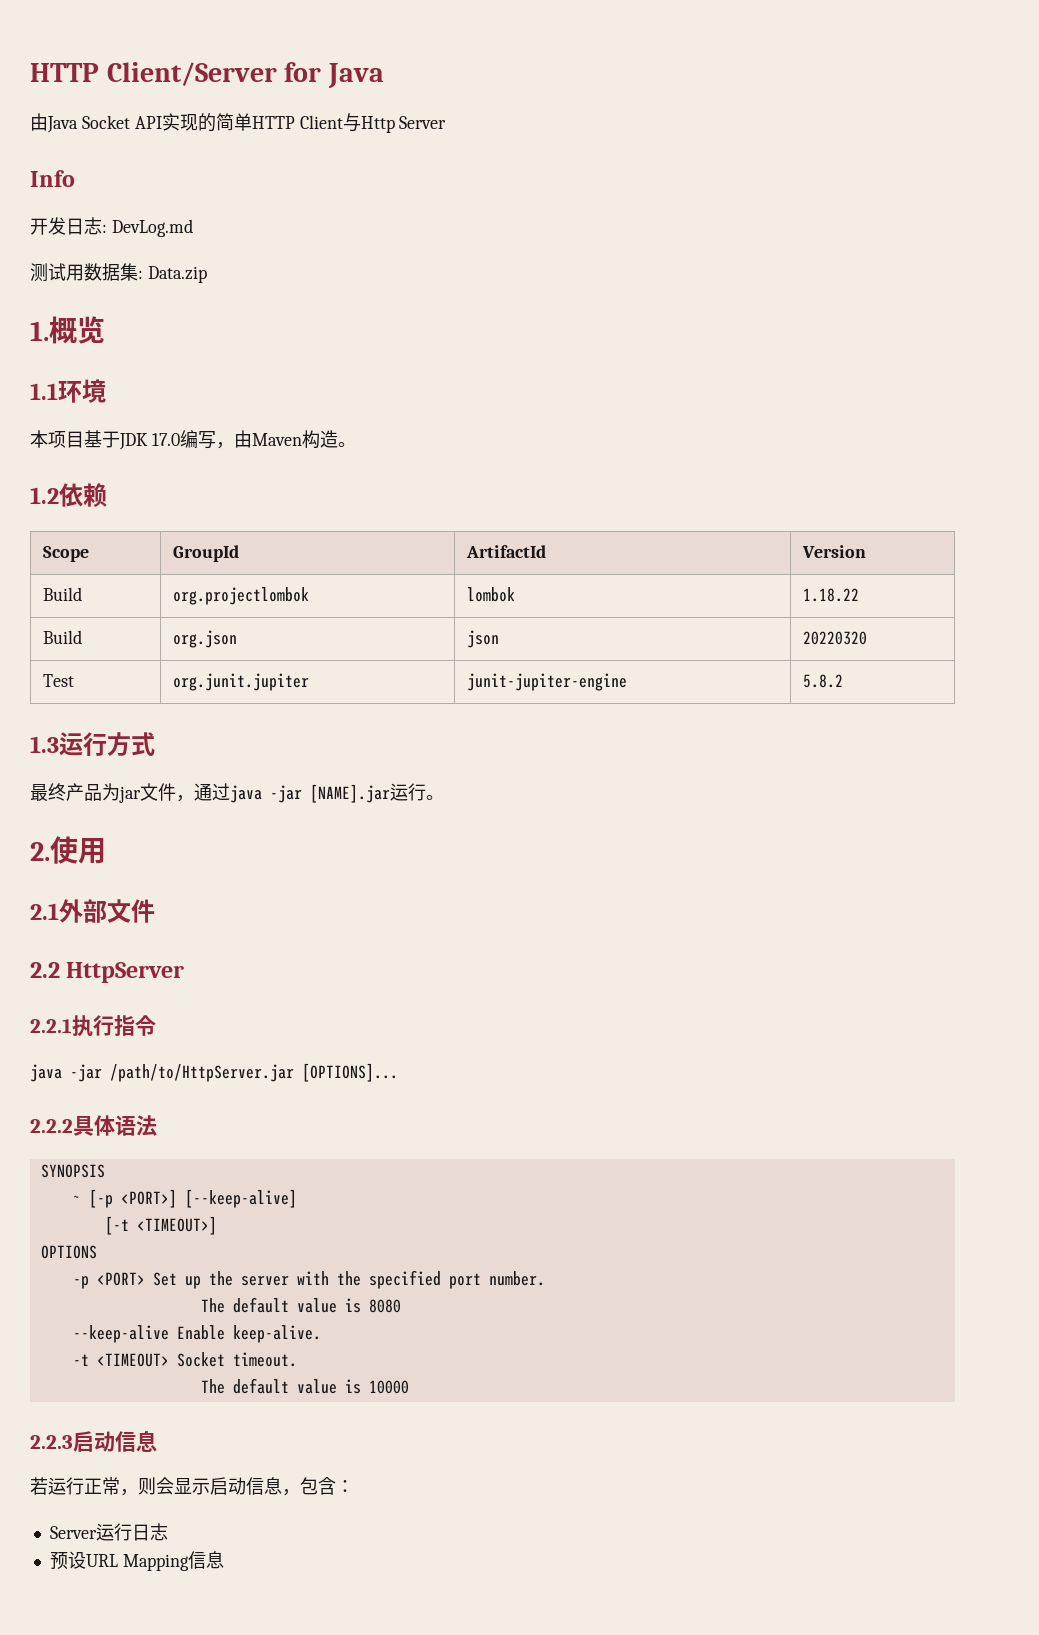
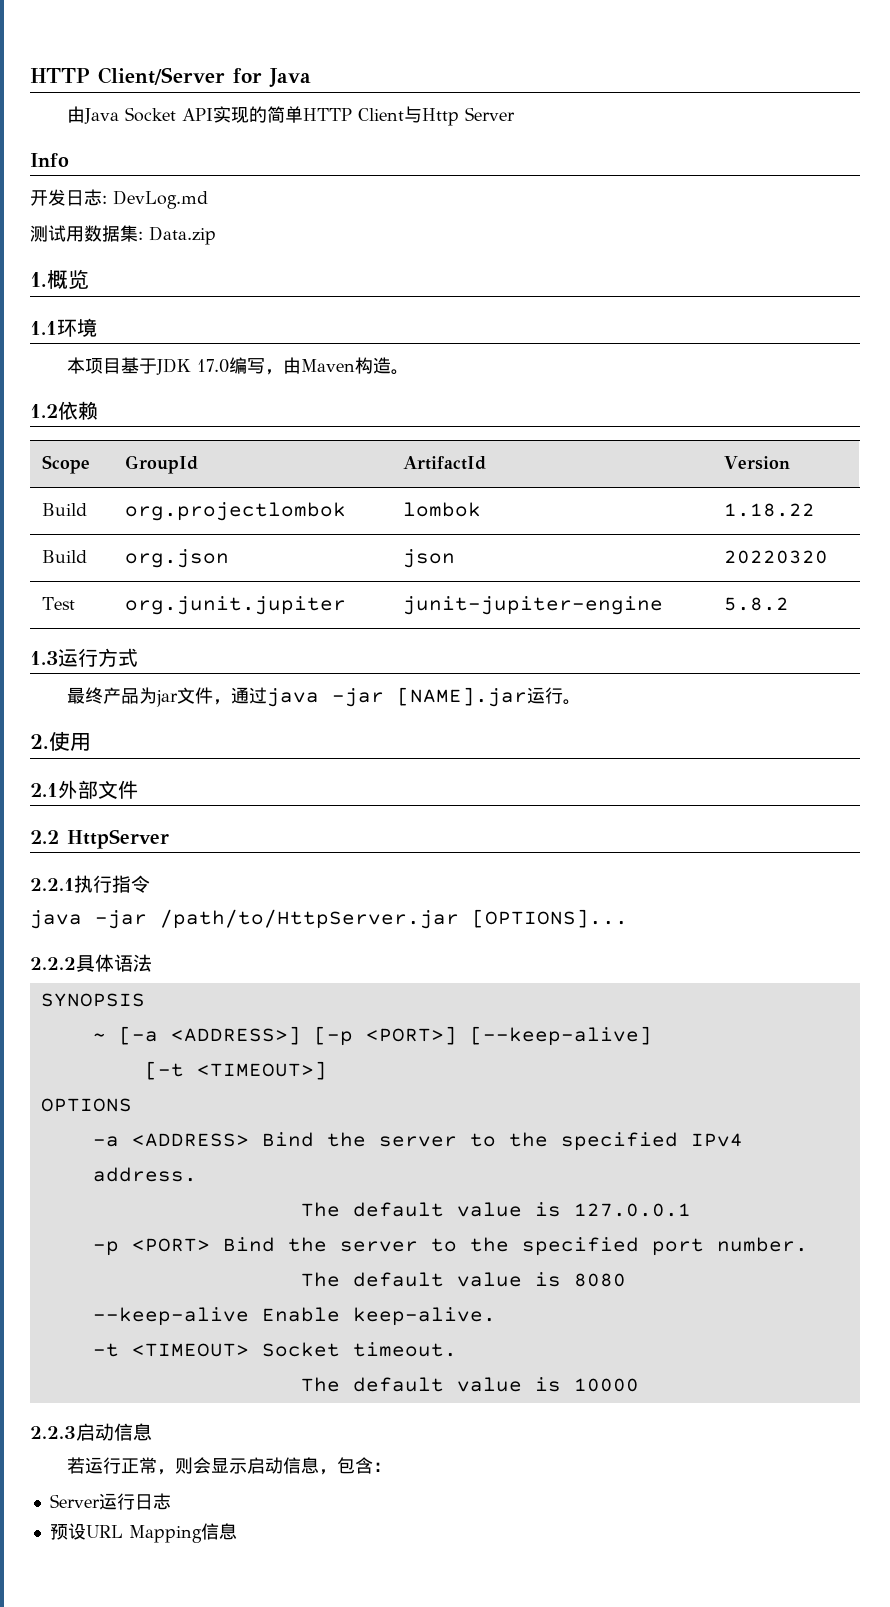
- ~ [-p <PORT>] [--keep-alive]
+ ~ [-a <ADDRESS>] [-p <PORT>] [--keep-alive]
+ -a <ADDRESS> Bind the server to the specified IPv4 address.
+ The default value is 127.0.0.1
- -p <PORT> Set up the server with the specified port number.
+ -p <PORT> Bind the server to the specified port number.

